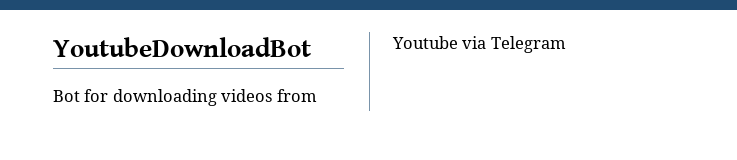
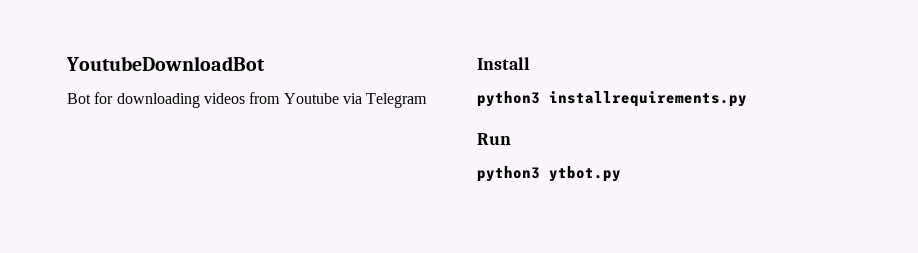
+ Install
+ python3 installrequirements.py
+ Run
+ python3 ytbot.py

